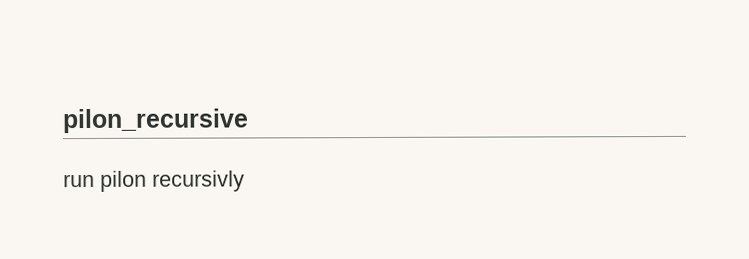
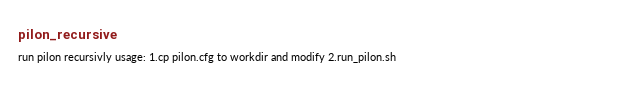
- run pilon recursivly
+ run pilon recursivly usage: 1.cp pilon.cfg to workdir and modify 2.run_pilon.sh

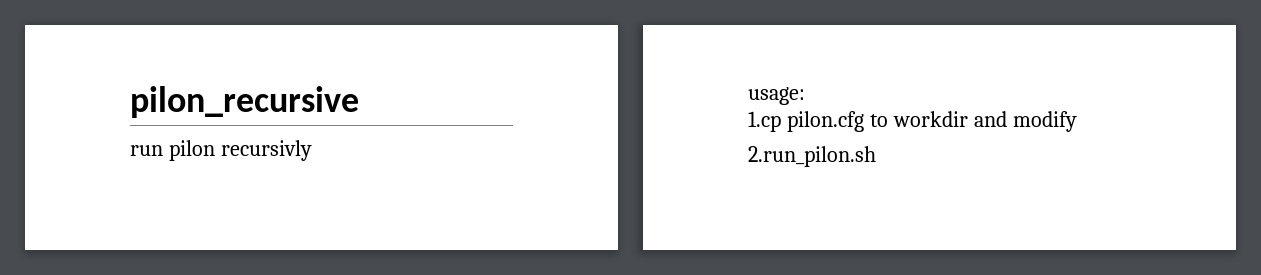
- run pilon recursivly usage: 1.cp pilon.cfg to workdir and modify 2.run_pilon.sh
+ run pilon recursivly
+ usage:
+ 1.cp pilon.cfg to workdir and modify
+ 2.run_pilon.sh

